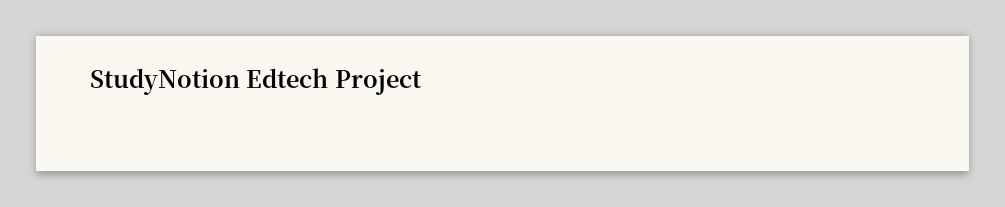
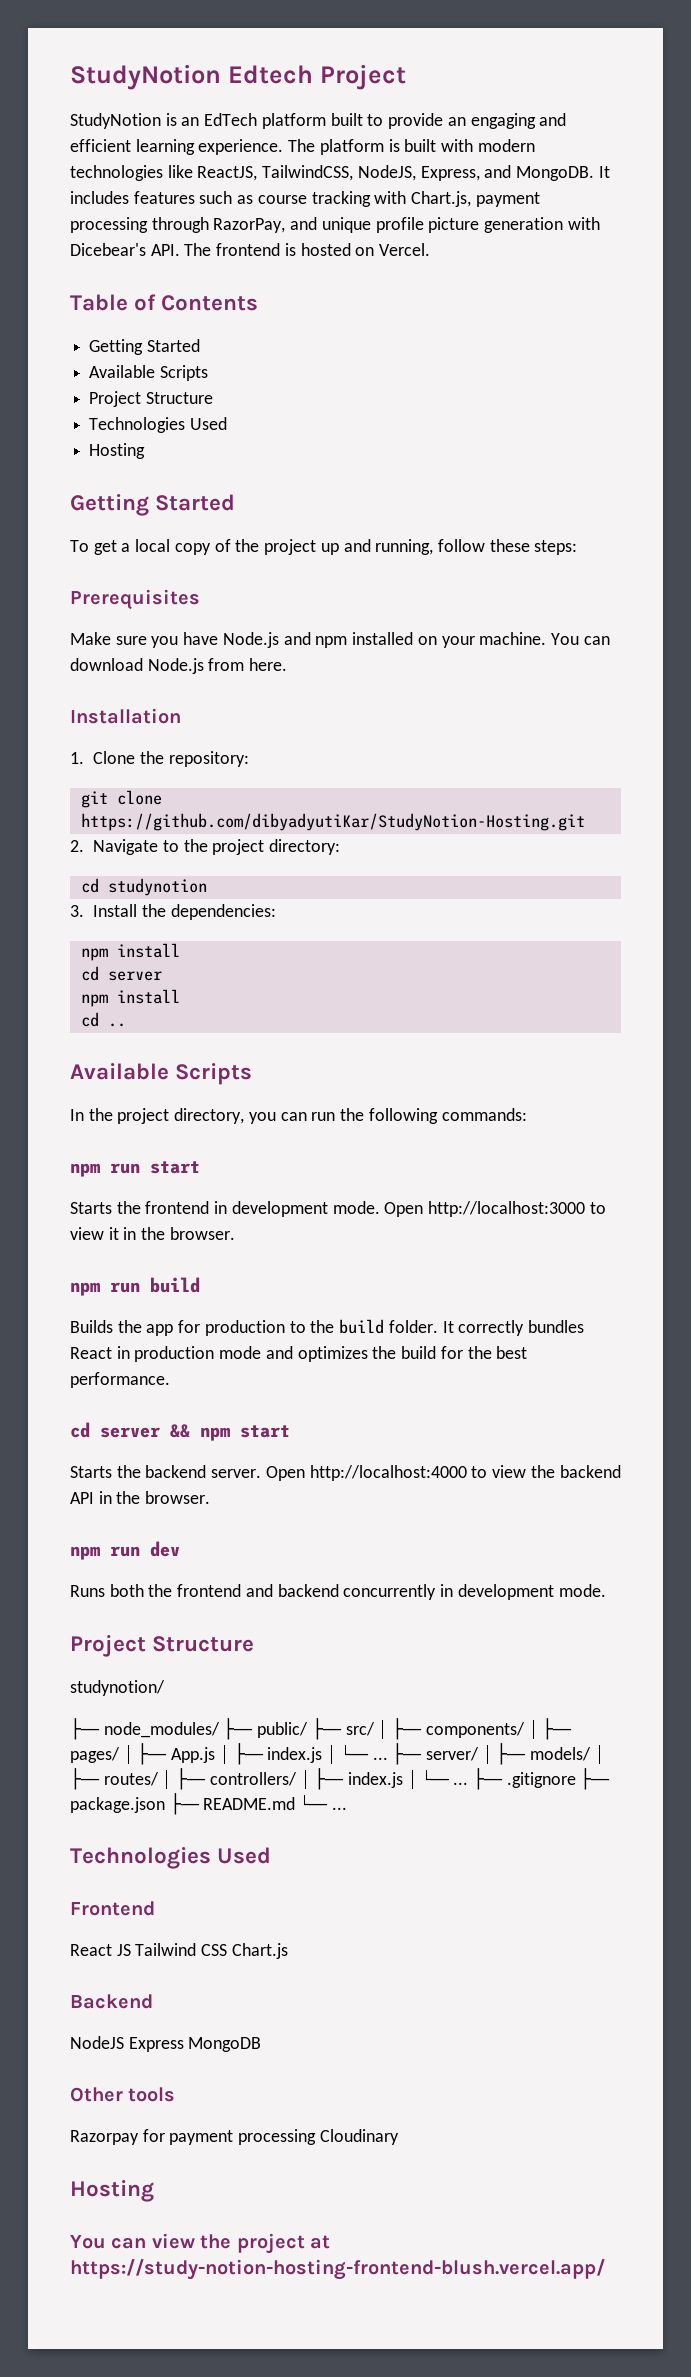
+ StudyNotion is an EdTech platform built to provide an engaging and efficient learning experience. The platform is built with modern technologies like ReactJS, TailwindCSS, NodeJS, Express, and MongoDB. It includes features such as course tracking with Chart.js, payment processing through RazorPay, and unique profile picture generation with Dicebear's API. The frontend is hosted on Vercel.
+ Table of Contents
+ Getting Started
+ Available Scripts
+ Project Structure
+ Technologies Used
+ Hosting
+ Getting Started
+ To get a local copy of the project up and running, follow these steps:
+ Prerequisites
+ Make sure you have Node.js and npm installed on your machine. You can download Node.js from here.
+ Installation
+ 1. Clone the repository:
+ git clone https://github.com/dibyadyutiKar/StudyNotion-Hosting.git
+ 2. Navigate to the project directory:
+ cd studynotion
+ 3. Install the dependencies:
+ npm install
+ cd server
+ npm install
+ cd ..
+ Available Scripts
+ In the project directory, you can run the following commands:
+ npm run start
+ Starts the frontend in development mode. Open http://localhost:3000 to view it in the browser.
+ npm run build
+ Builds the app for production to the build folder. It correctly bundles React in production mode and optimizes the build for the best performance.
+ cd server && npm start
+ Starts the backend server. Open http://localhost:4000 to view the backend API in the browser.
+ npm run dev
+ Runs both the frontend and backend concurrently in development mode.
+ Project Structure
+ studynotion/
+ ├── node_modules/ ├── public/ ├── src/ │ ├── components/ │ ├── pages/ │ ├── App.js │ ├── index.js │ └── ... ├── server/ │ ├── models/ │ ├── routes/ │ ├── controllers/ │ ├── index.js │ └── ... ├── .gitignore ├── package.json ├── README.md └── ...
+ Technologies Used
+ Frontend
+ React JS Tailwind CSS Chart.js
+ Backend
+ NodeJS Express MongoDB
+ Other tools
+ Razorpay for payment processing Cloudinary
+ Hosting
+ You can view the project at https://study-notion-hosting-frontend-blush.vercel.app/

